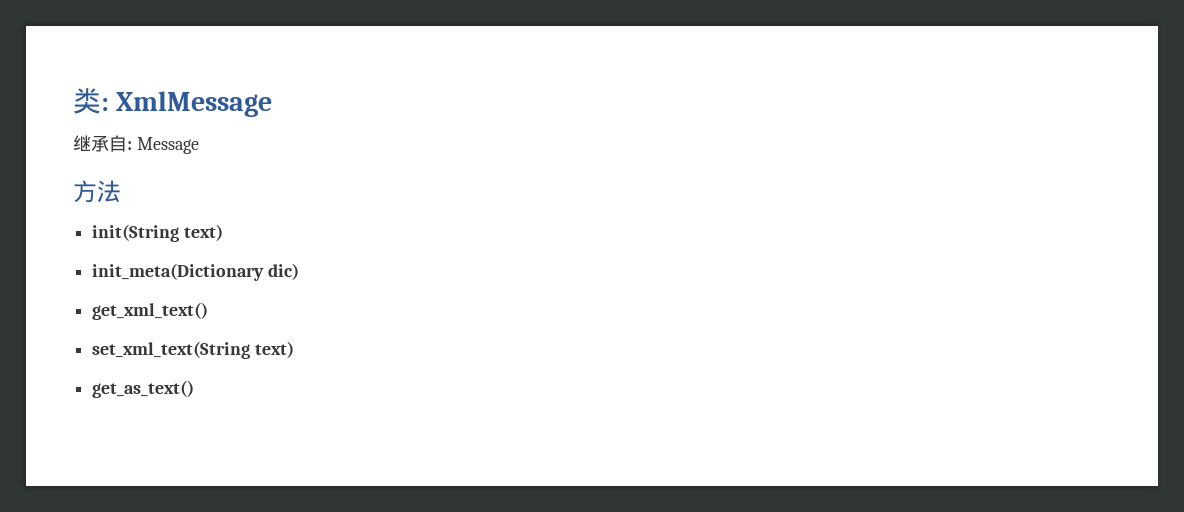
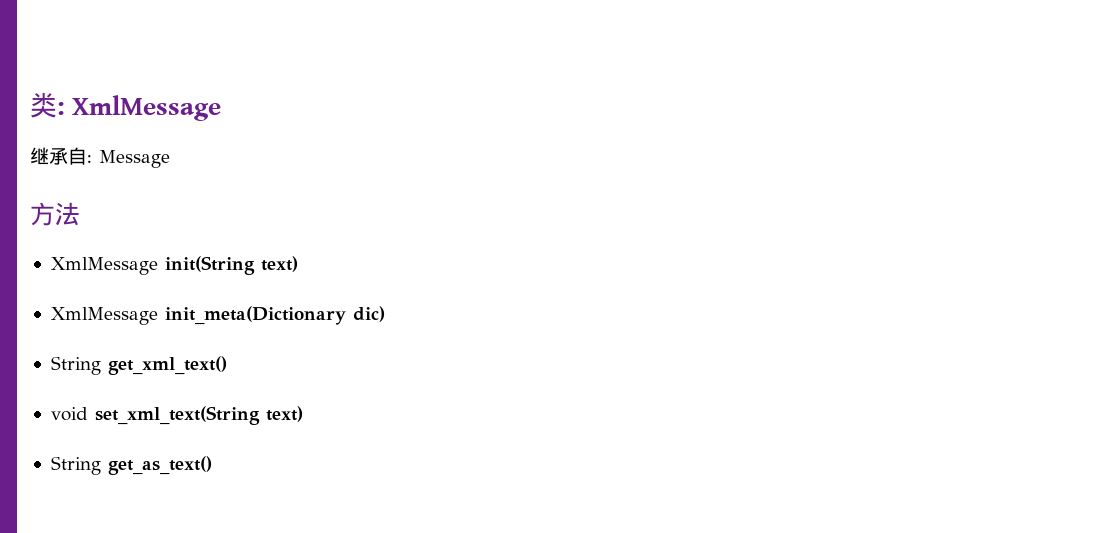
- init(String text)
+ XmlMessage init(String text)
- init_meta(Dictionary dic)
+ XmlMessage init_meta(Dictionary dic)
- get_xml_text()
+ String get_xml_text()
- set_xml_text(String text)
+ void set_xml_text(String text)
- get_as_text()
+ String get_as_text()

